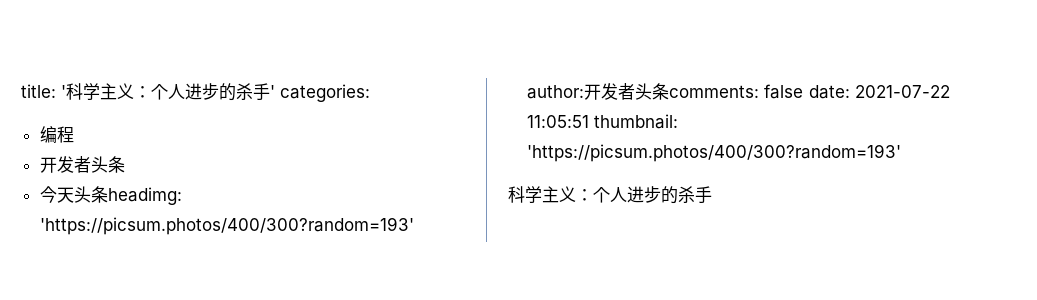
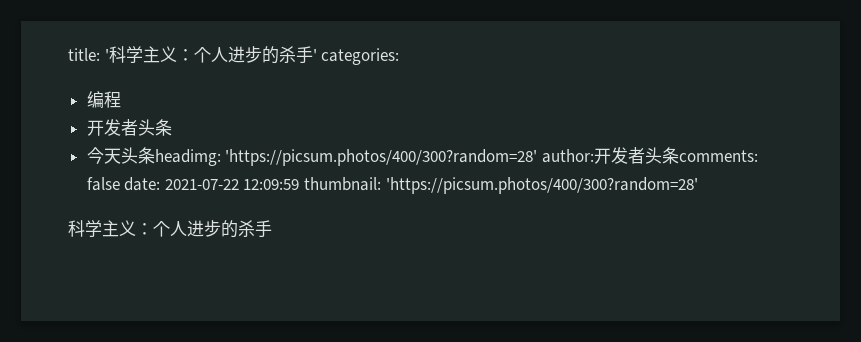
- 今天头条headimg: 'https://picsum.photos/400/300?random=193' author:开发者头条comments: false date: 2021-07-22 11:05:51 thumbnail: 'https://picsum.photos/400/300?random=193'
+ 今天头条headimg: 'https://picsum.photos/400/300?random=28' author:开发者头条comments: false date: 2021-07-22 12:09:59 thumbnail: 'https://picsum.photos/400/300?random=28'

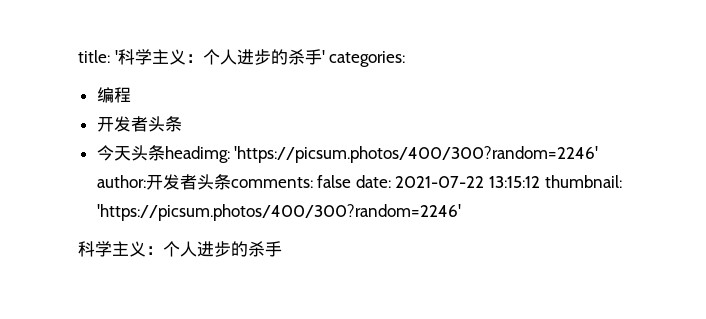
- 今天头条headimg: 'https://picsum.photos/400/300?random=28' author:开发者头条comments: false date: 2021-07-22 12:09:59 thumbnail: 'https://picsum.photos/400/300?random=28'
+ 今天头条headimg: 'https://picsum.photos/400/300?random=2246' author:开发者头条comments: false date: 2021-07-22 13:15:12 thumbnail: 'https://picsum.photos/400/300?random=2246'

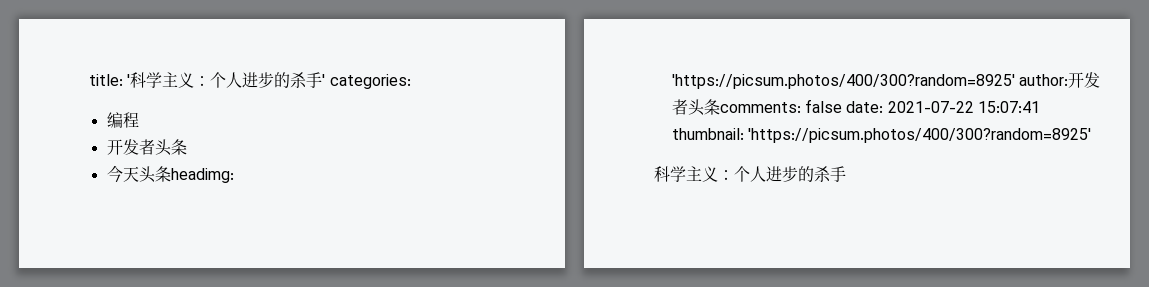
- 今天头条headimg: 'https://picsum.photos/400/300?random=2246' author:开发者头条comments: false date: 2021-07-22 13:15:12 thumbnail: 'https://picsum.photos/400/300?random=2246'
+ 今天头条headimg: 'https://picsum.photos/400/300?random=8925' author:开发者头条comments: false date: 2021-07-22 15:07:41 thumbnail: 'https://picsum.photos/400/300?random=8925'

